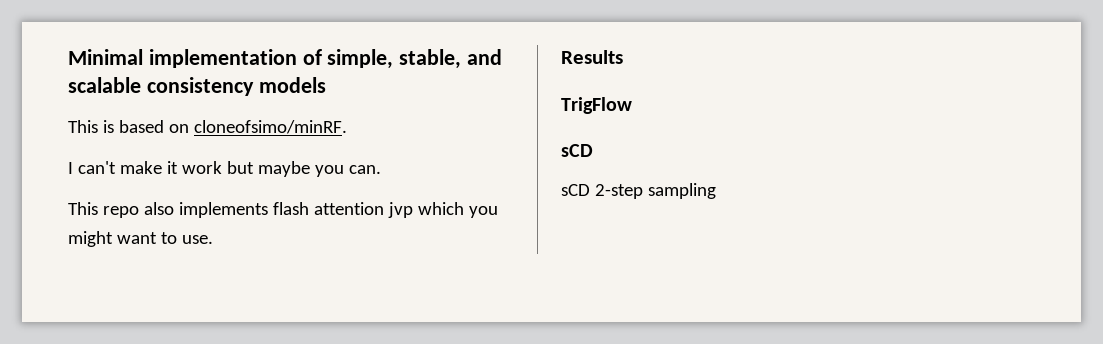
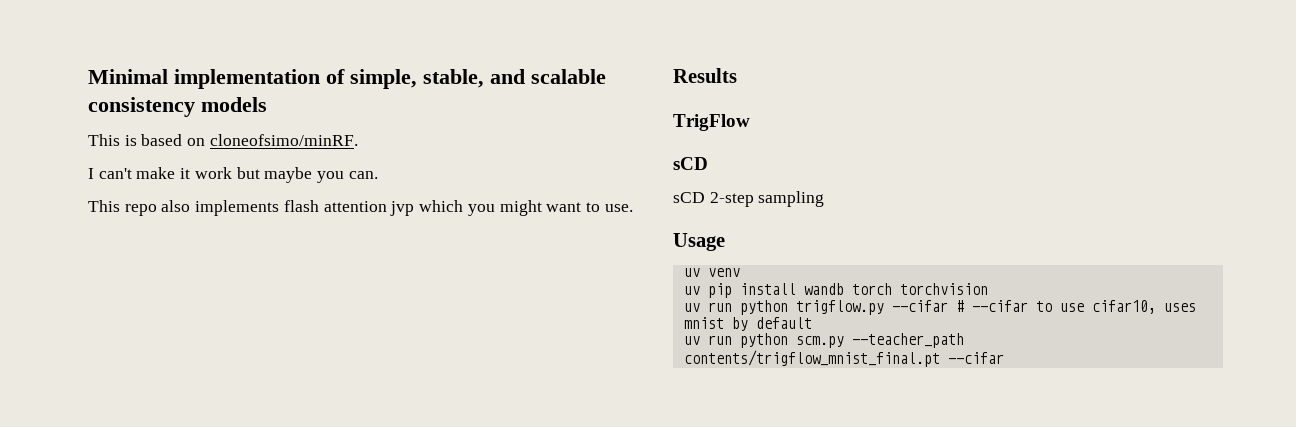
+ Usage
+ uv venv
+ uv pip install wandb torch torchvision
+ uv run python trigflow.py --cifar # --cifar to use cifar10, uses mnist by default
+ uv run python scm.py --teacher_path contents/trigflow_mnist_final.pt --cifar

